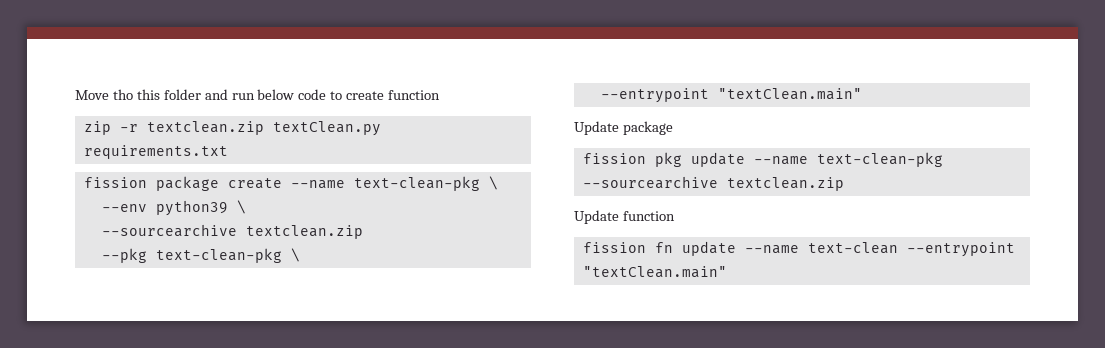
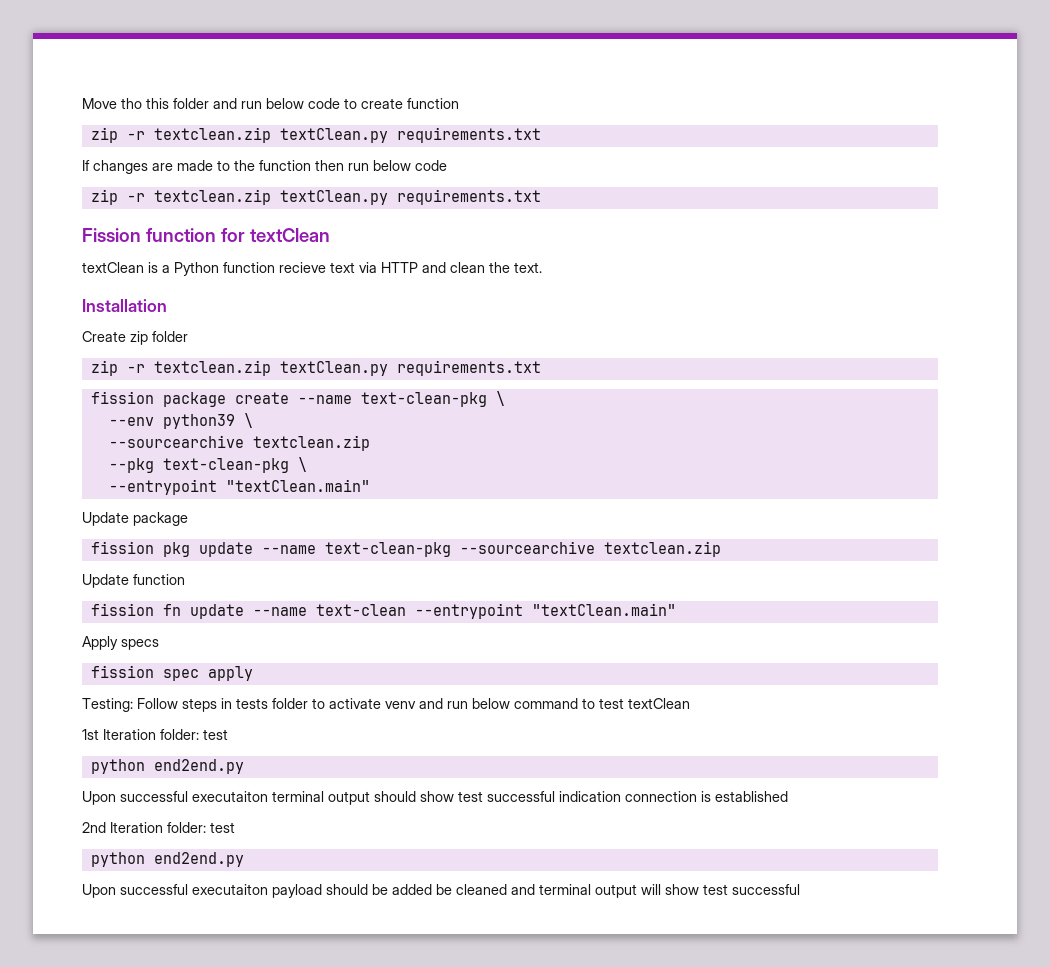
+ If changes are made to the function then run below code
+ zip -r textclean.zip textClean.py requirements.txt
+ Fission function for textClean
+ textClean is a Python function recieve text via HTTP and clean the text.
+ Installation
+ Create zip folder
+ zip -r textclean.zip textClean.py requirements.txt
+ Apply specs
+ fission spec apply
+ Testing: Follow steps in tests folder to activate venv and run below command to test textClean
+ 1st Iteration folder: test
+ python end2end.py
+ Upon successful executaiton terminal output should show test successful indication connection is established
+ 2nd Iteration folder: test
+ python end2end.py
+ Upon successful executaiton payload should be added be cleaned and terminal output will show test successful

